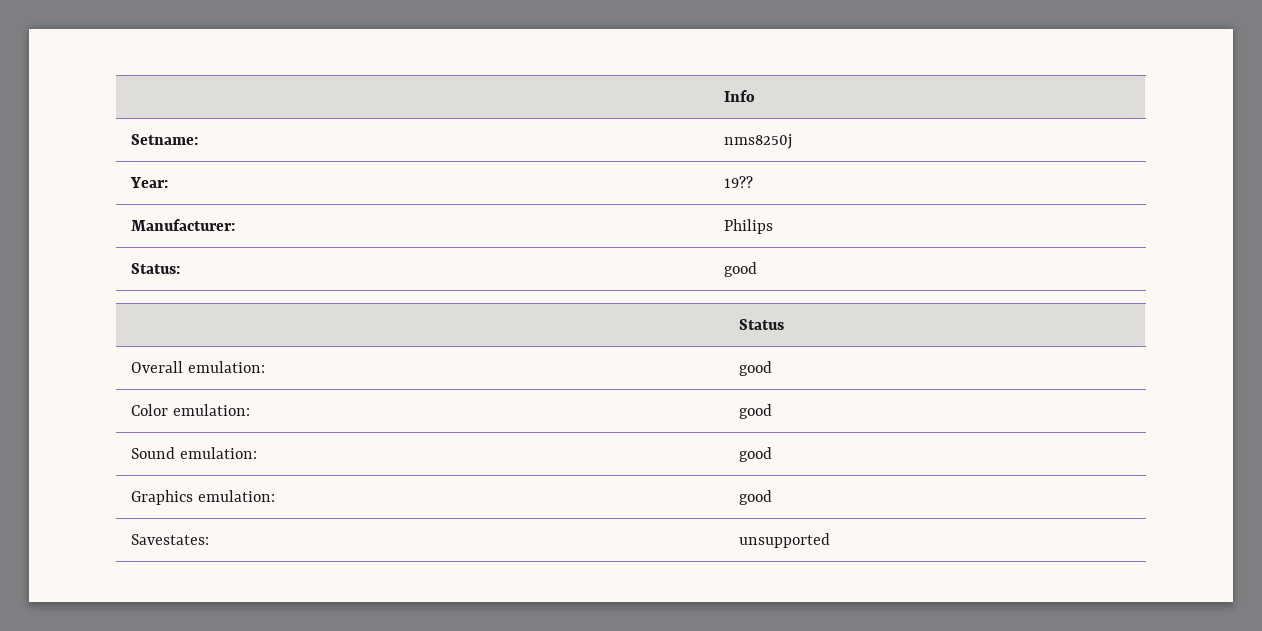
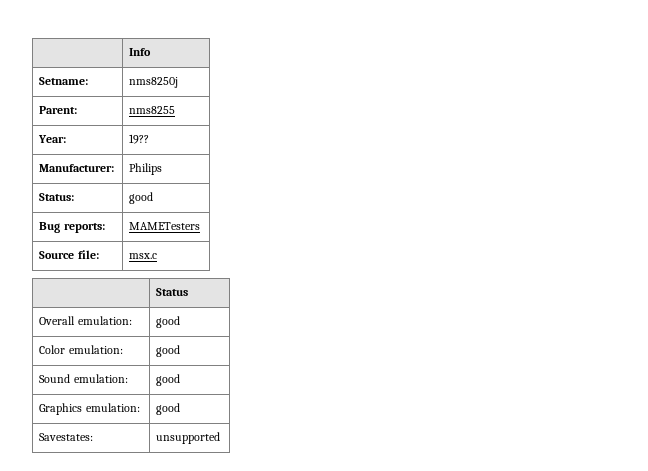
+ Parent: | nms8255
+ Bug reports: | MAMETesters
+ Source file: | msx.c

